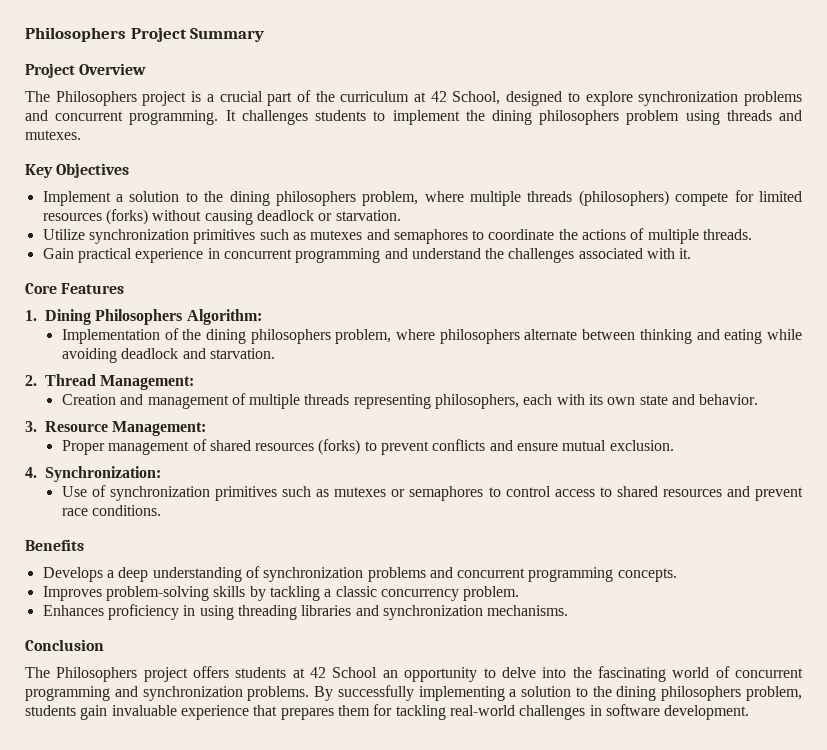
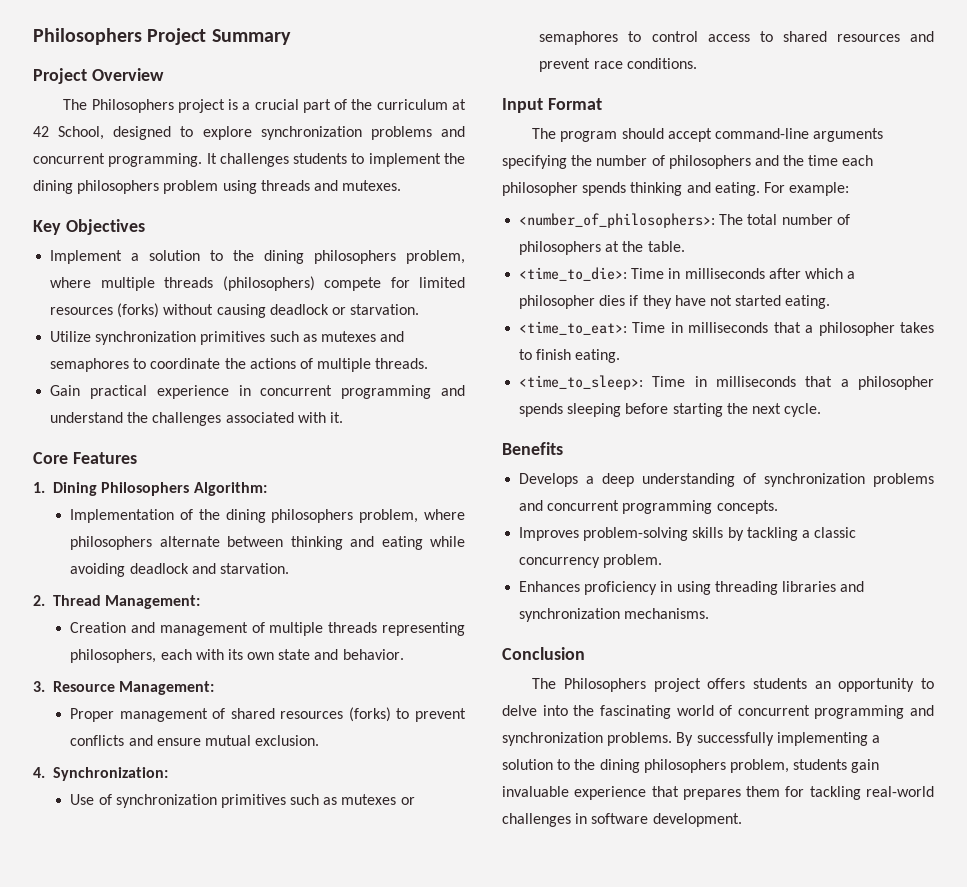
+ Input Format
+ The program should accept command-line arguments specifying the number of philosophers and the time each philosopher spends thinking and eating. For example:
+ <number_of_philosophers>: The total number of philosophers at the table.
+ <time_to_die>: Time in milliseconds after which a philosopher dies if they have not started eating.
+ <time_to_eat>: Time in milliseconds that a philosopher takes to finish eating.
+ <time_to_sleep>: Time in milliseconds that a philosopher spends sleeping before starting the next cycle.
- The Philosophers project offers students at 42 School an opportunity to delve into the fascinating world of concurrent programming and synchronization problems.
+ The Philosophers project offers students an opportunity to delve into the fascinating world of concurrent programming and synchronization problems.

